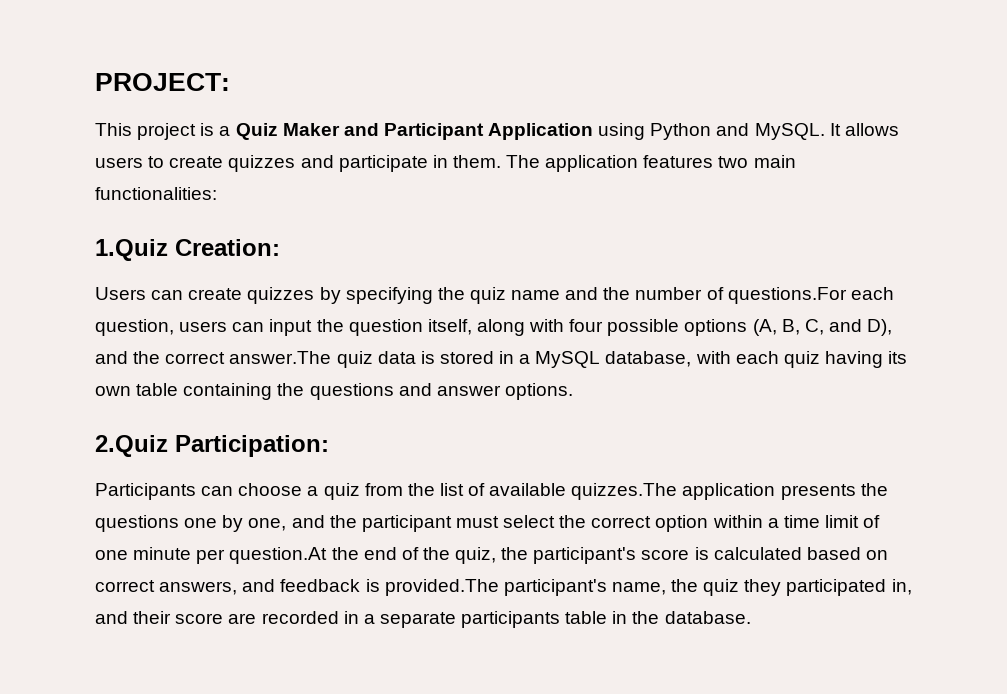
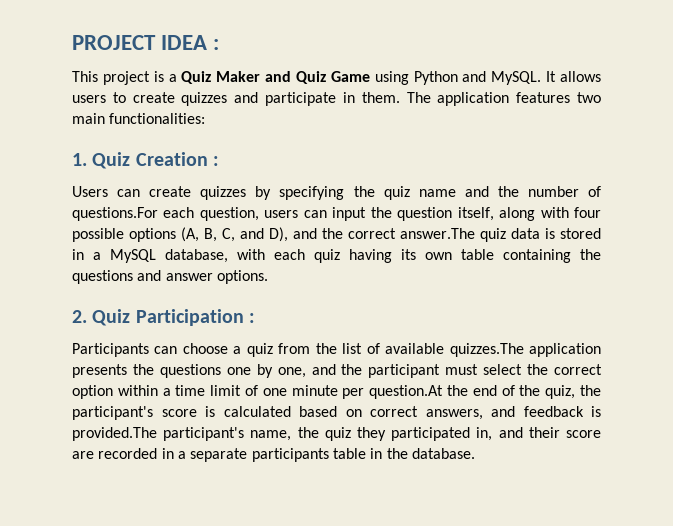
- PROJECT:
+ PROJECT IDEA :
- This project is a Quiz Maker and Participant Application using Python and MySQL.
+ This project is a Quiz Maker and Quiz Game using Python and MySQL.
- 1.Quiz Creation:
+ 1. Quiz Creation :
- 2.Quiz Participation:
+ 2. Quiz Participation :

